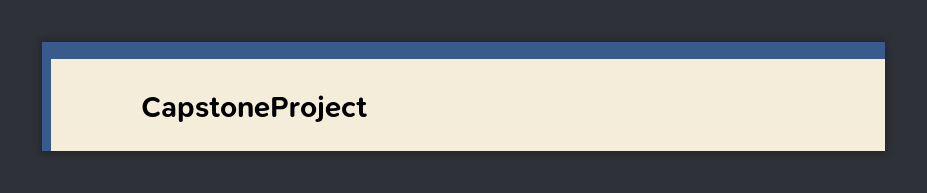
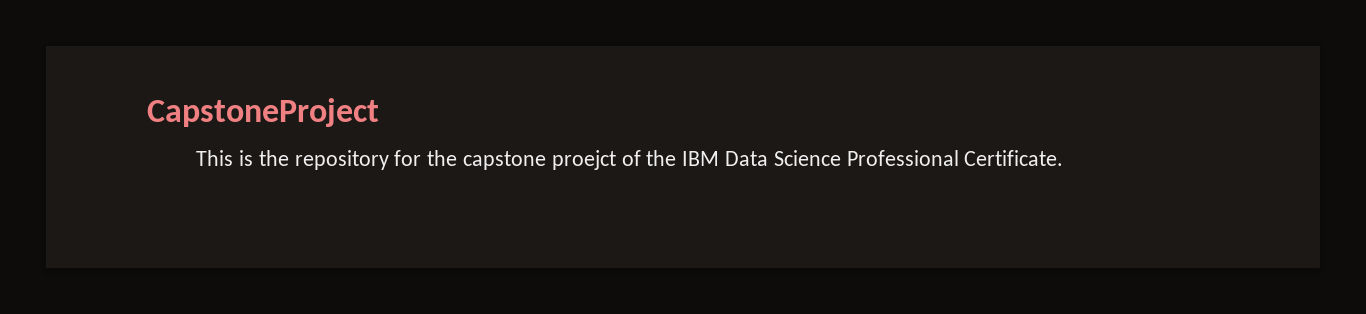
+ This is the repository for the capstone proejct of the IBM Data Science Professional Certificate.

